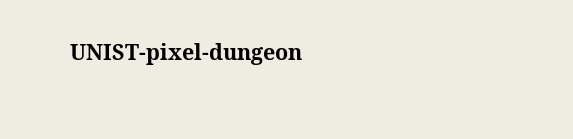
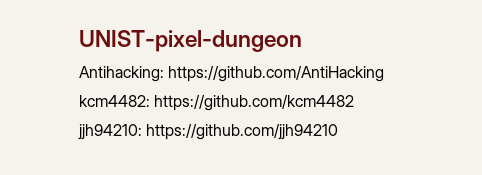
+ Antihacking: https://github.com/AntiHacking
+ kcm4482: https://github.com/kcm4482
+ jjh94210: https://github.com/jjh94210

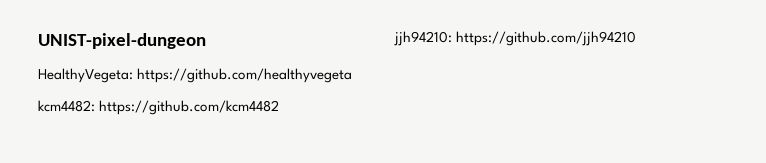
- Antihacking: https://github.com/AntiHacking
+ HealthyVegeta: https://github.com/healthyvegeta

